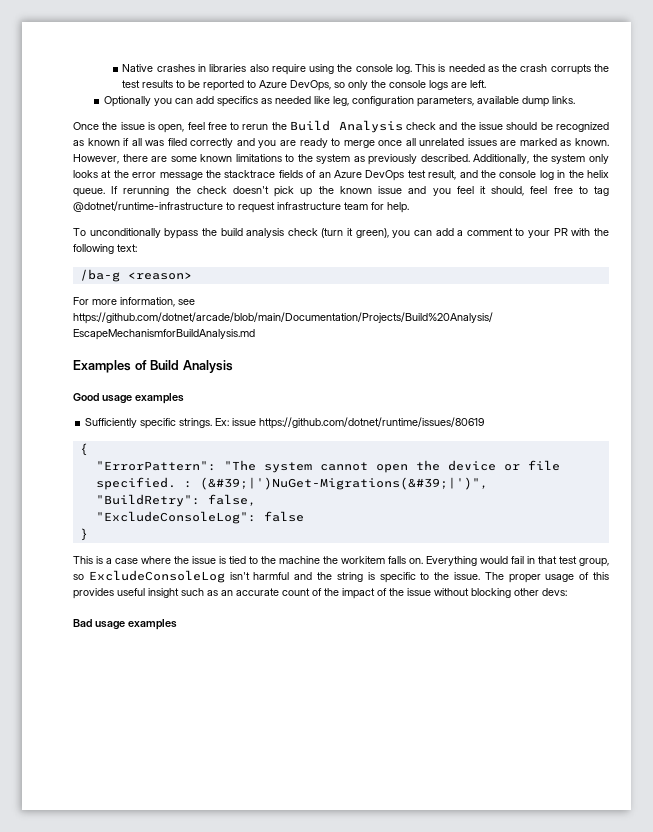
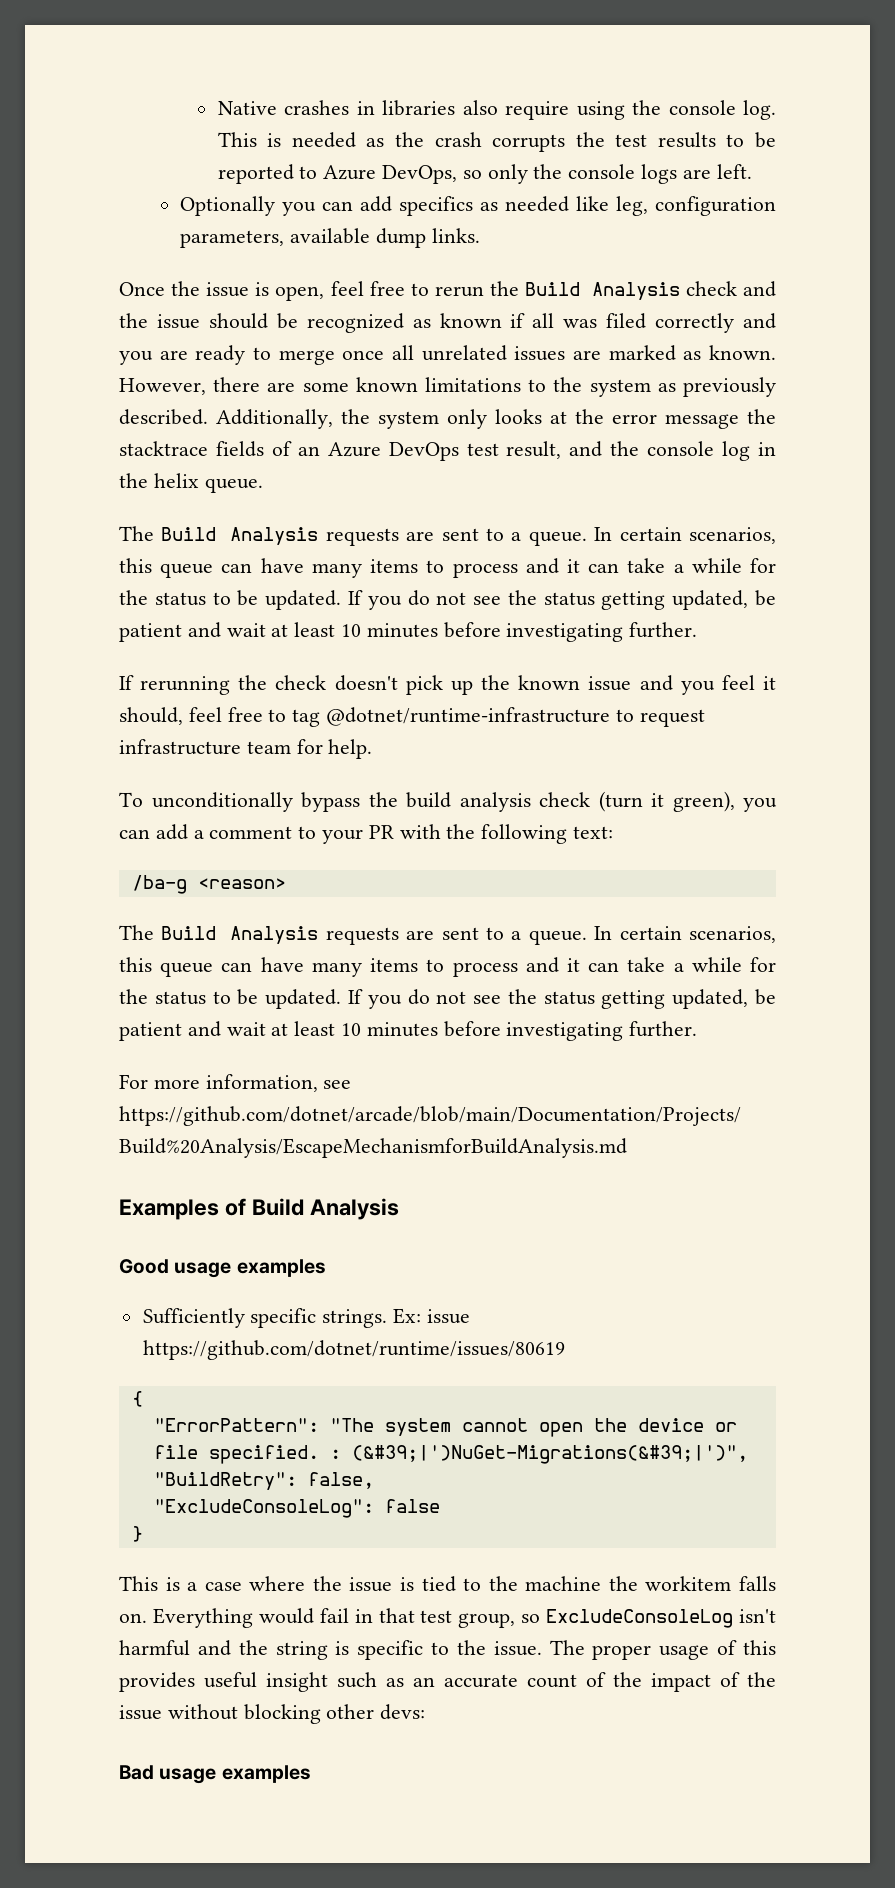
- Additionally, the system only looks at the error message the stacktrace fields of an Azure DevOps test result, and the console log in the helix queue. If rerunning the check doesn't pick up the known issue and you feel it should, feel free to tag @dotnet/runtime-infrastructure to request infrastructure team for help.
+ Additionally, the system only looks at the error message the stacktrace fields of an Azure DevOps test result, and the console log in the helix queue.
+ The Build Analysis requests are sent to a queue. In certain scenarios, this queue can have many items to process and it can take a while for the status to be updated. If you do not see the status getting updated, be patient and wait at least 10 minutes before investigating further.
+ If rerunning the check doesn't pick up the known issue and you feel it should, feel free to tag @dotnet/runtime-infrastructure to request infrastructure team for help.
  /ba-g <reason>
+ The Build Analysis requests are sent to a queue. In certain scenarios, this queue can have many items to process and it can take a while for the status to be updated. If you do not see the status getting updated, be patient and wait at least 10 minutes before investigating further.

